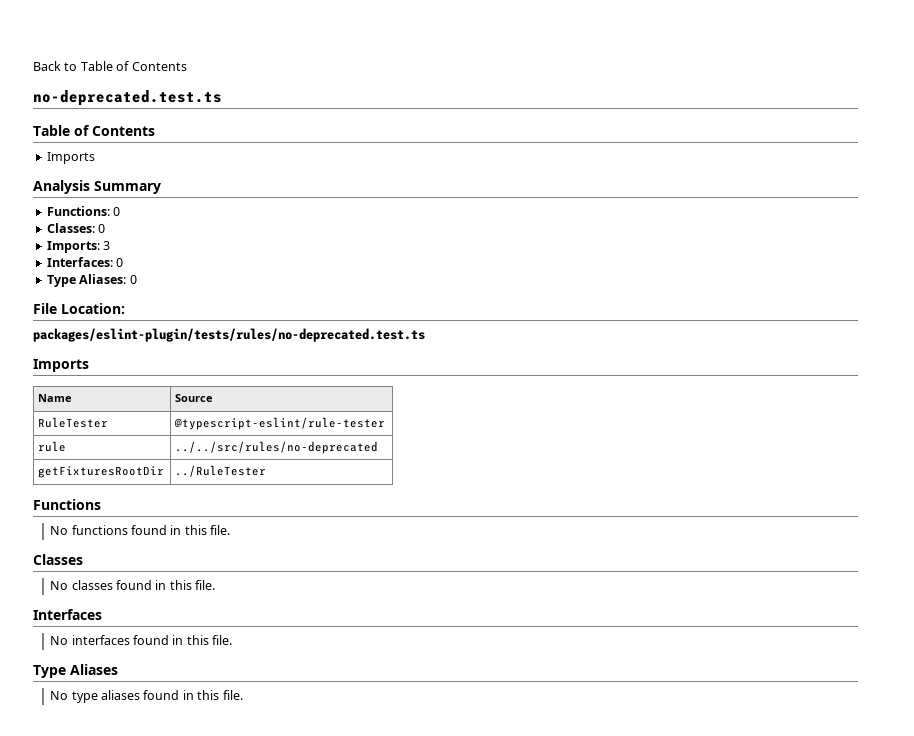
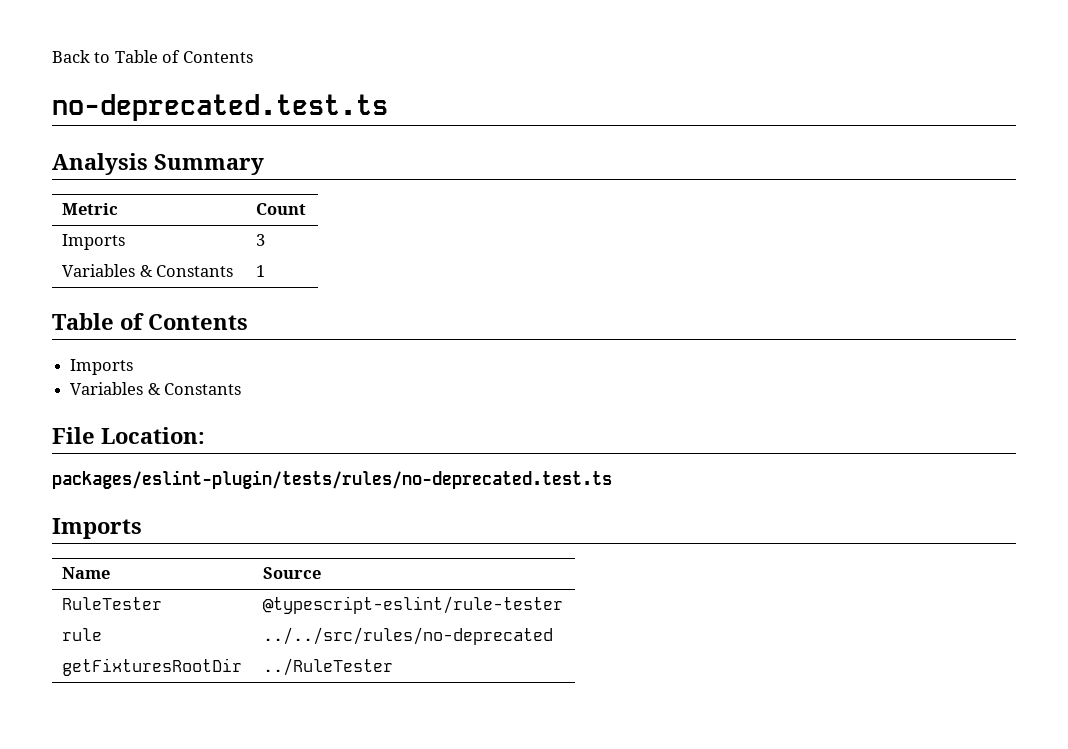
  no-deprecated.test.ts
+ Analysis Summary
+ Metric | Count
+ Imports | 3
+ Variables & Constants | 1
  Table of Contents
  Imports
- Analysis Summary
- Functions: 0
- Classes: 0
- Imports: 3
- Interfaces: 0
- Type Aliases: 0
+ Variables & Constants
- Functions
- No functions found in this file.
- Classes
- No classes found in this file.
- Interfaces
- No interfaces found in this file.
- Type Aliases
- No type aliases found in this file.

